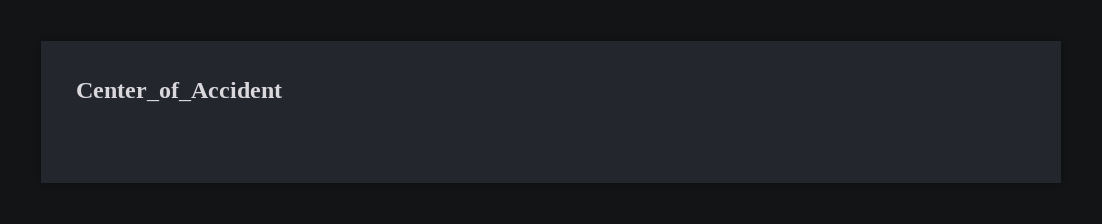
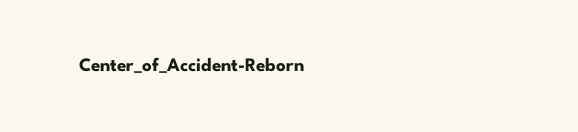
- Center_of_Accident
+ Center_of_Accident-Reborn

